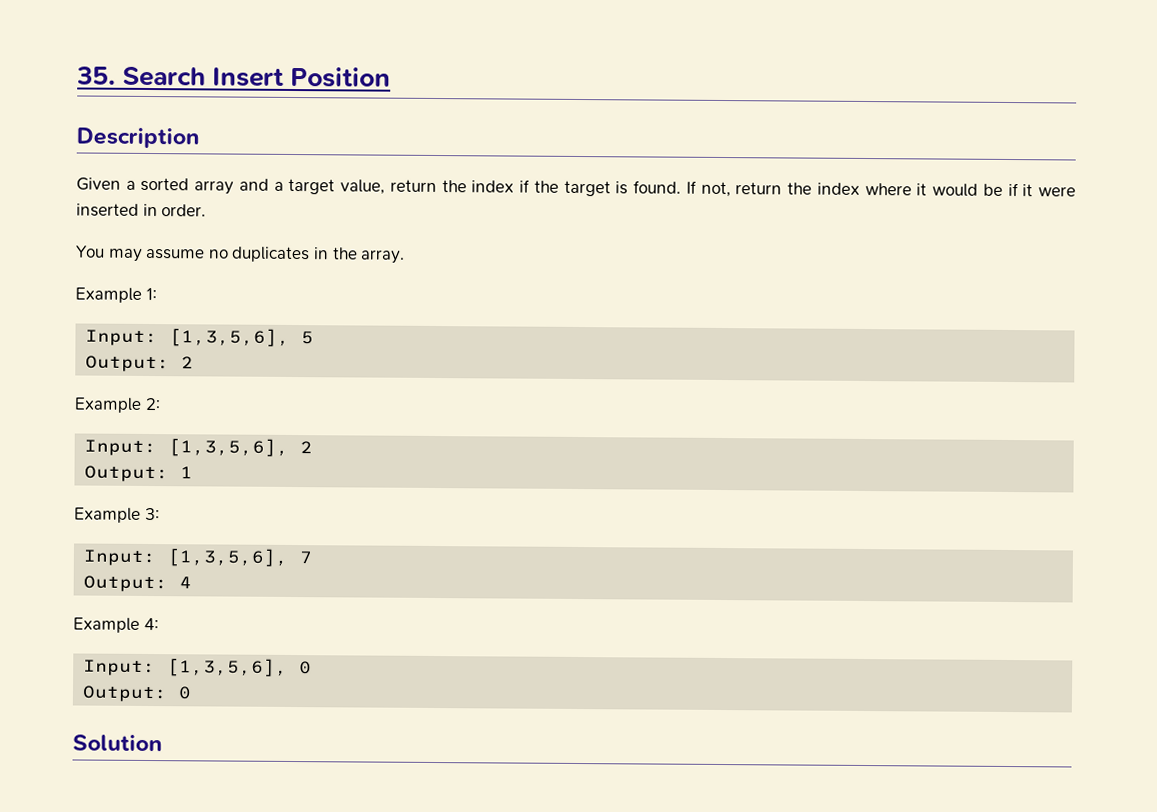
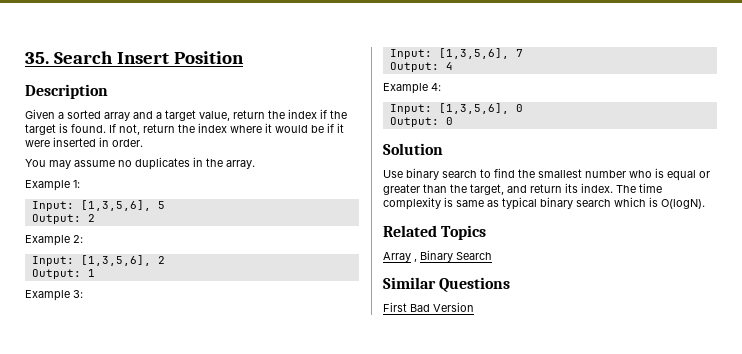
+ Use binary search to find the smallest number who is equal or greater than the target, and return its index. The time complexity is same as typical binary search which is O(logN).
+ Related Topics
+ Array , Binary Search
+ Similar Questions
+ First Bad Version

